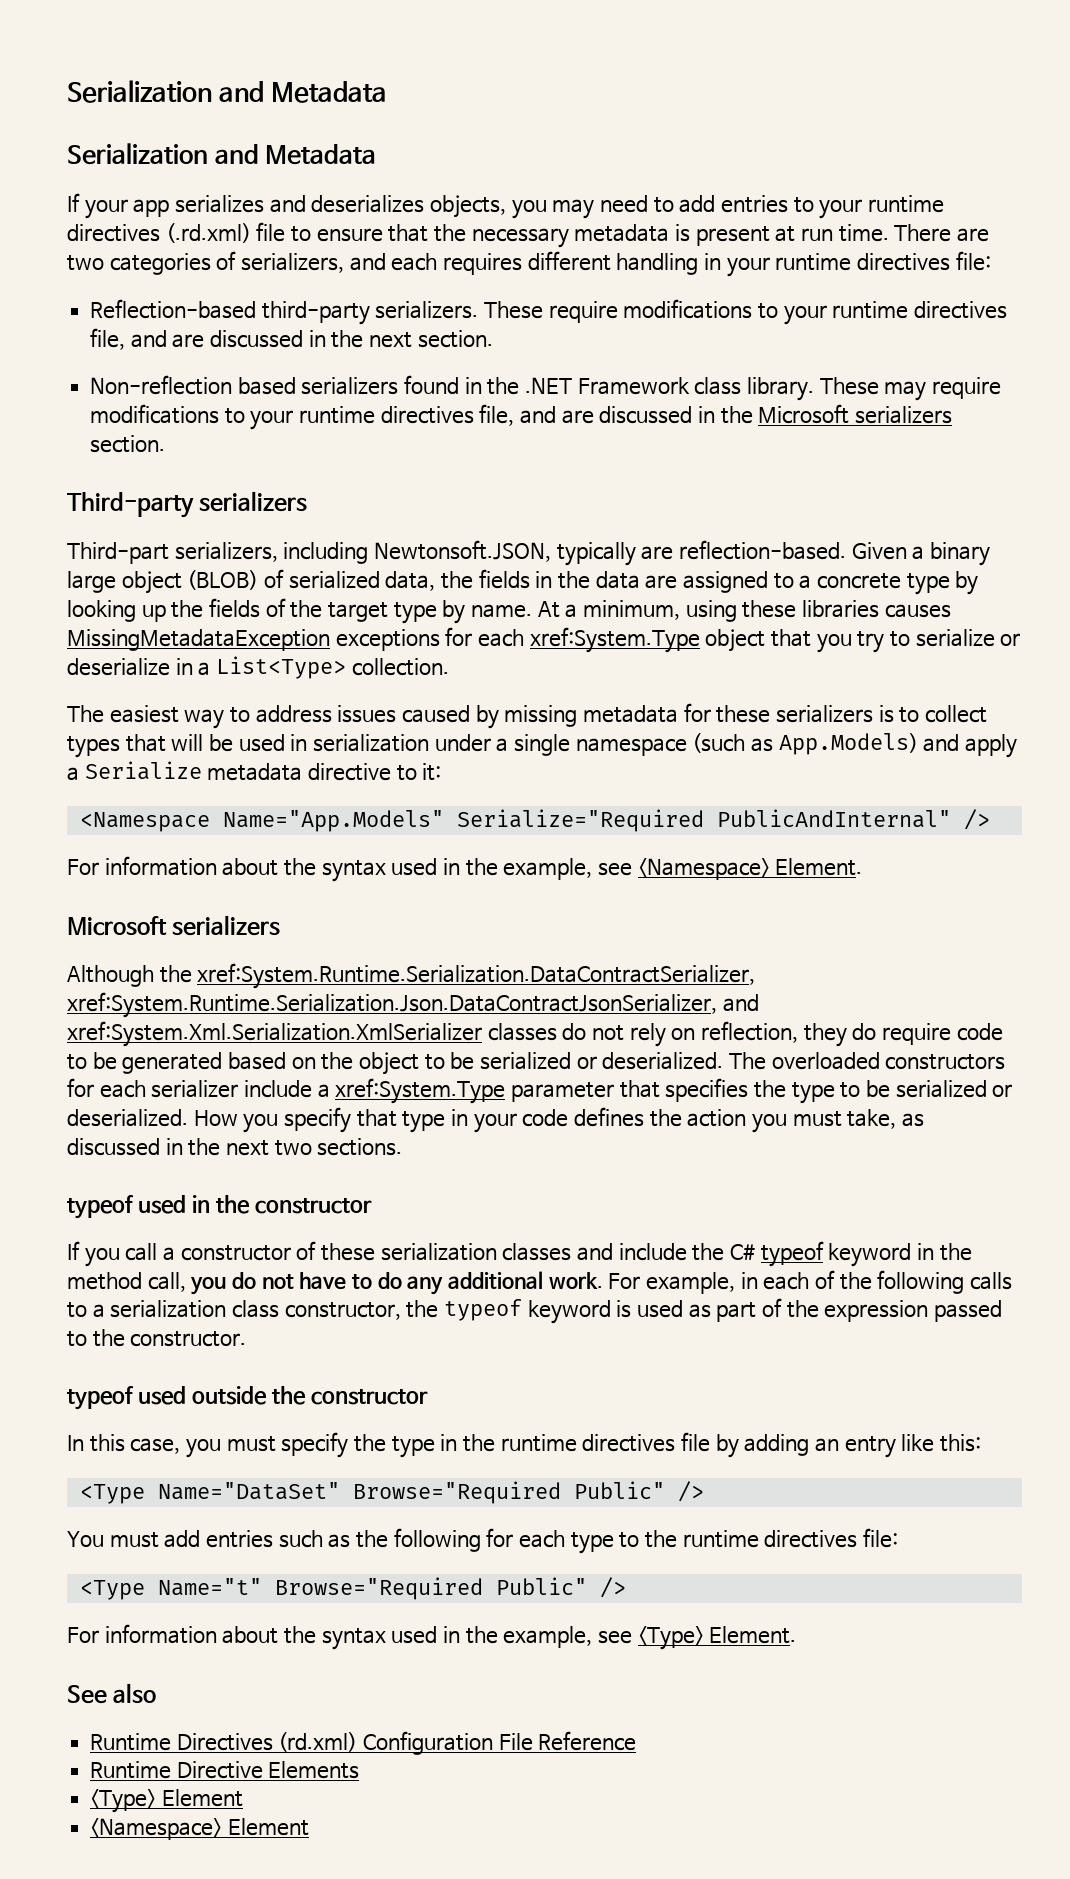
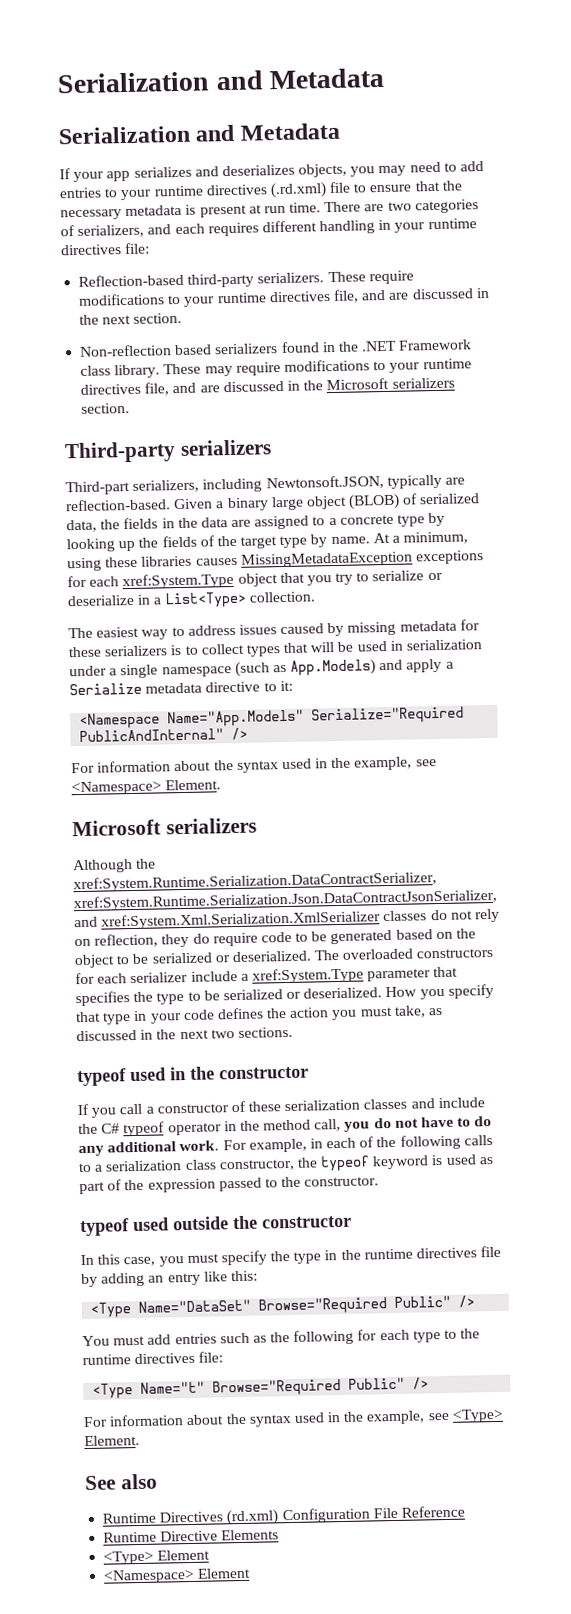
- If you call a constructor of these serialization classes and include the C# typeof keyword in the method call, you do not have to do any additional work.
+ If you call a constructor of these serialization classes and include the C# typeof operator in the method call, you do not have to do any additional work.

